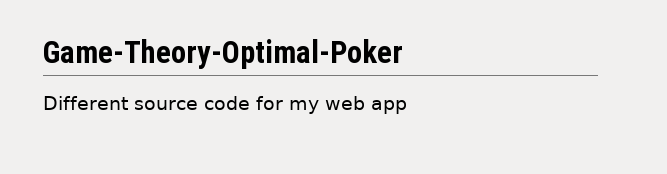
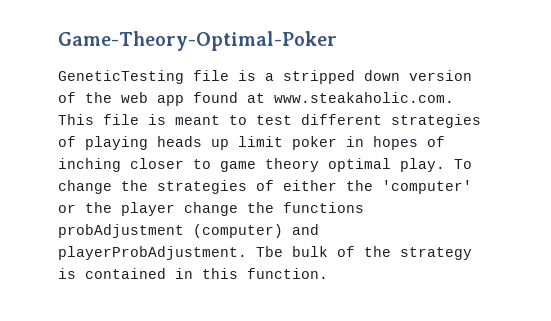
- Different source code for my web app
+ GeneticTesting file is a stripped down version of the web app found at www.steakaholic.com. This file is meant to test different strategies of playing heads up limit poker in hopes of inching closer to game theory optimal play. To change the strategies of either the 'computer' or the player change the functions probAdjustment (computer) and playerProbAdjustment. Tbe bulk of the strategy is contained in this function.

